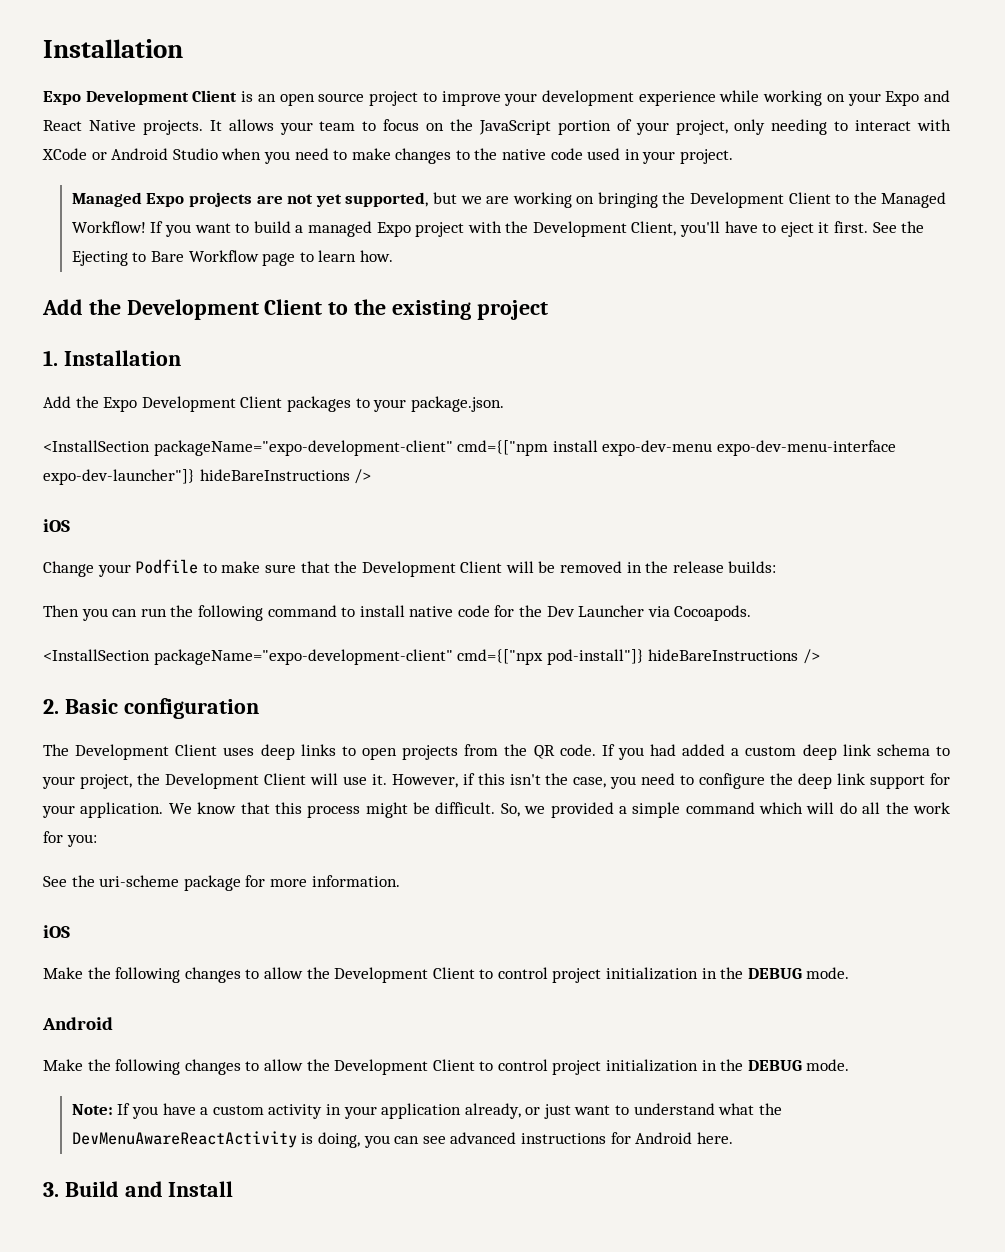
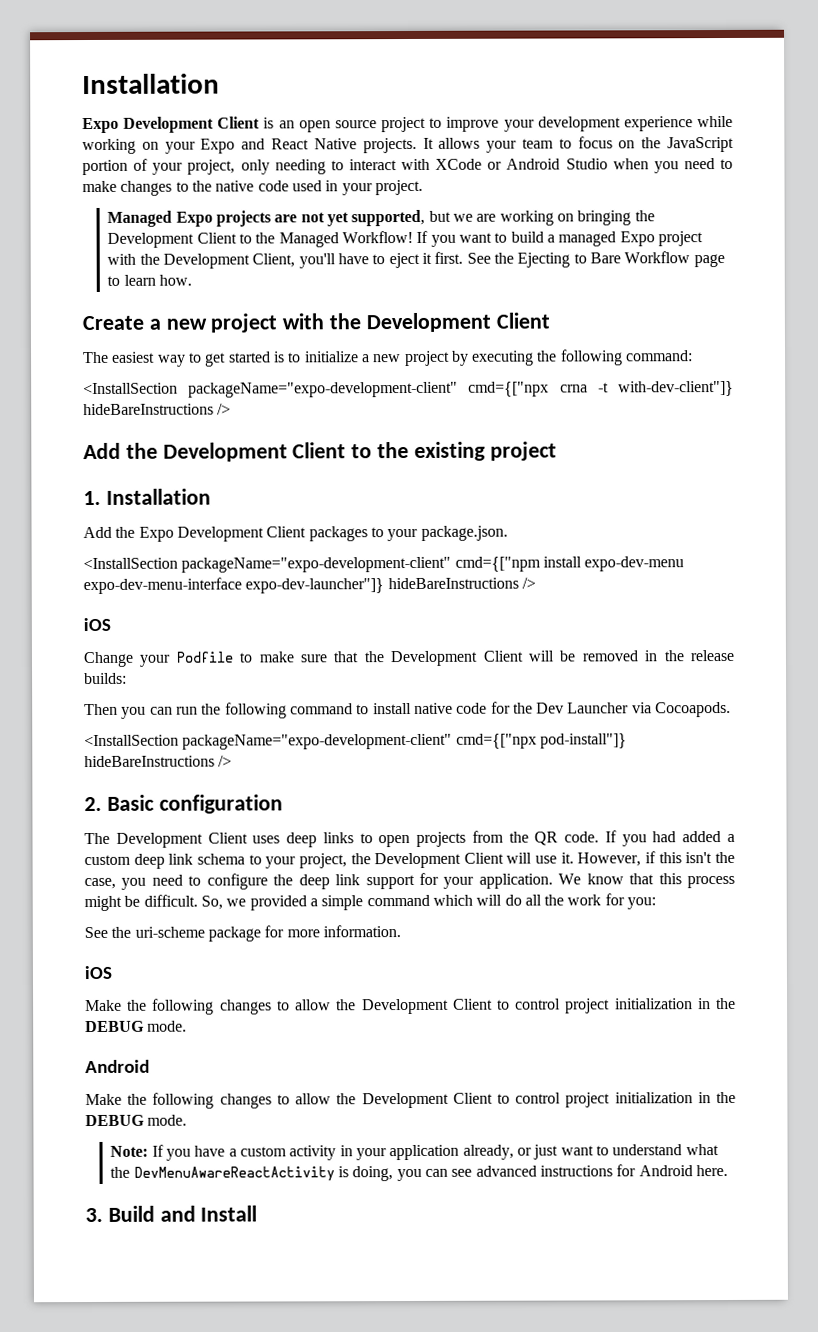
+ Create a new project with the Development Client
+ The easiest way to get started is to initialize a new project by executing the following command:
+ <InstallSection packageName="expo-development-client" cmd={["npx crna -t with-dev-client"]} hideBareInstructions />

